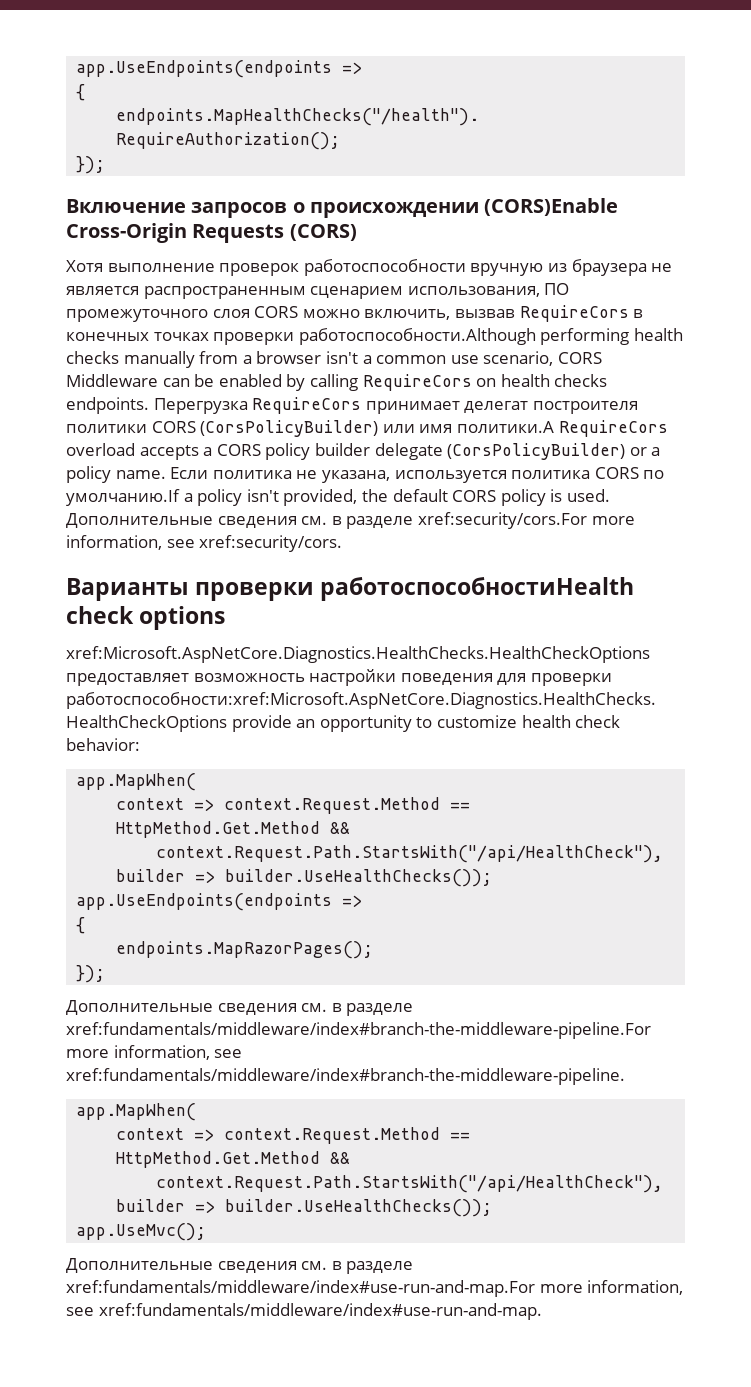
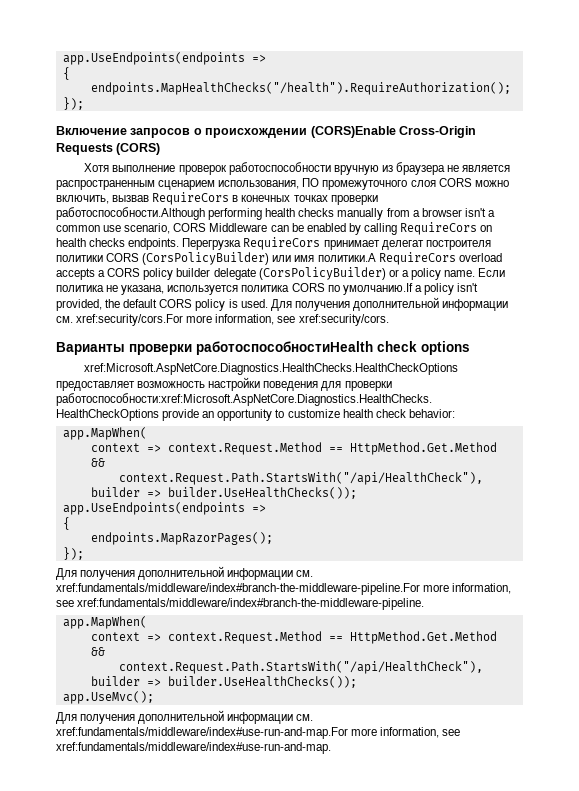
- Дополнительные сведения см. в разделе xref:security/cors.For more information, see xref:security/cors.
+ Для получения дополнительной информации см. xref:security/cors.For more information, see xref:security/cors.
- Дополнительные сведения см. в разделе xref:fundamentals/middleware/index#branch-the-middleware-pipeline.For more information, see xref:fundamentals/middleware/index#branch-the-middleware-pipeline.
+ Для получения дополнительной информации см. xref:fundamentals/middleware/index#branch-the-middleware-pipeline.For more information, see xref:fundamentals/middleware/index#branch-the-middleware-pipeline.
- Дополнительные сведения см. в разделе xref:fundamentals/middleware/index#use-run-and-map.For more information, see xref:fundamentals/middleware/index#use-run-and-map.
+ Для получения дополнительной информации см. xref:fundamentals/middleware/index#use-run-and-map.For more information, see xref:fundamentals/middleware/index#use-run-and-map.

